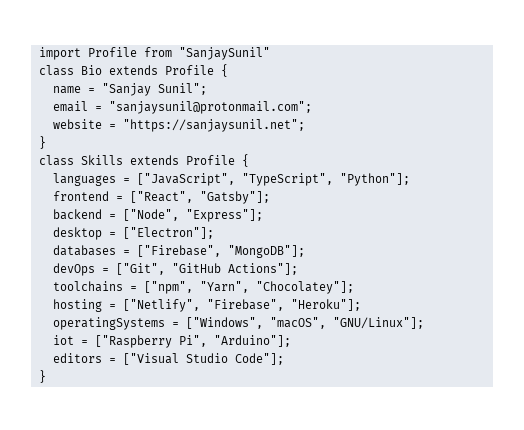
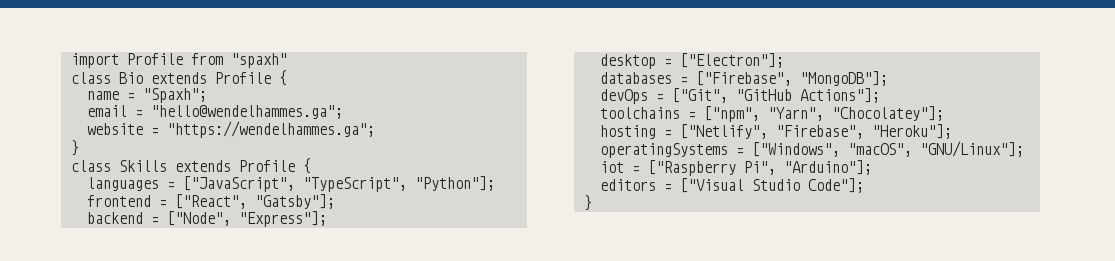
- import Profile from "SanjaySunil"
+ import Profile from "spaxh"
- name = "Sanjay Sunil";
+ name = "Spaxh";
- email = "sanjaysunil@protonmail.com";
+ email = "hello@wendelhammes.ga";
- website = "https://sanjaysunil.net";
+ website = "https://wendelhammes.ga";

